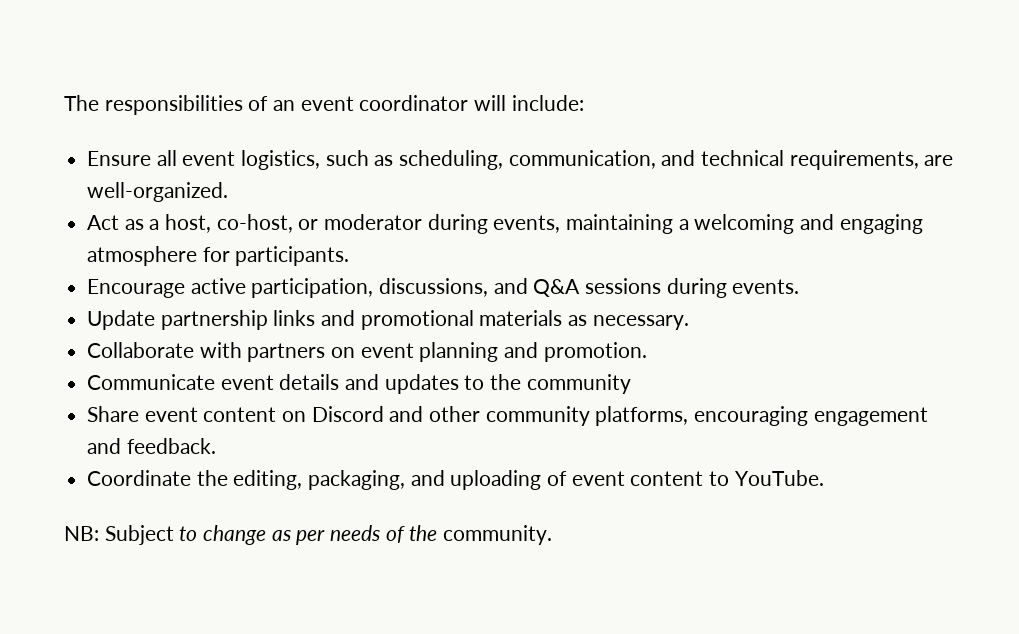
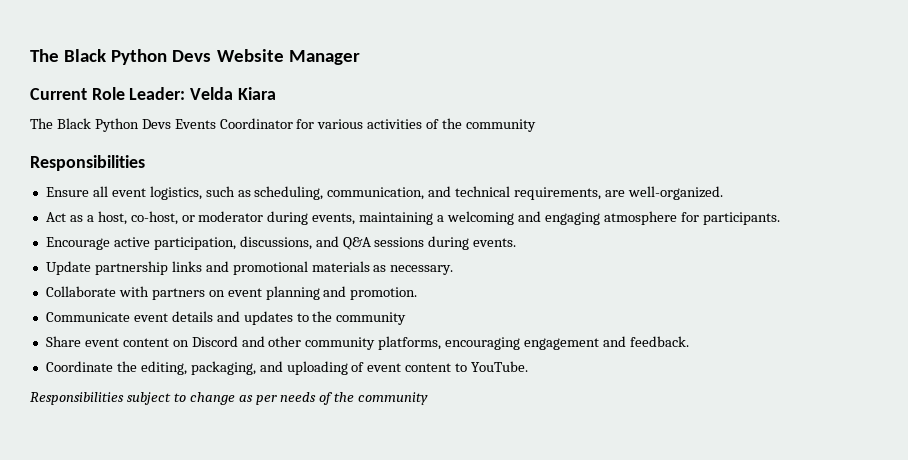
- The responsibilities of an event coordinator will include:
+ The Black Python Devs Website Manager
+ Current Role Leader: Velda Kiara
+ The Black Python Devs Events Coordinator for various activities of the community
+ Responsibilities
- NB: Subject to change as per needs of the community.
+ Responsibilities subject to change as per needs of the community

